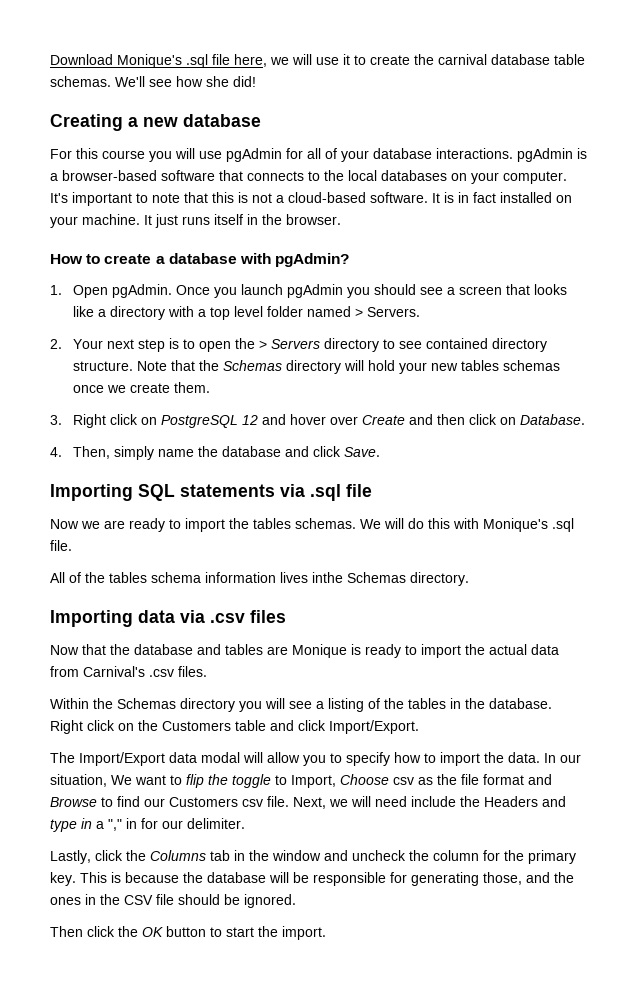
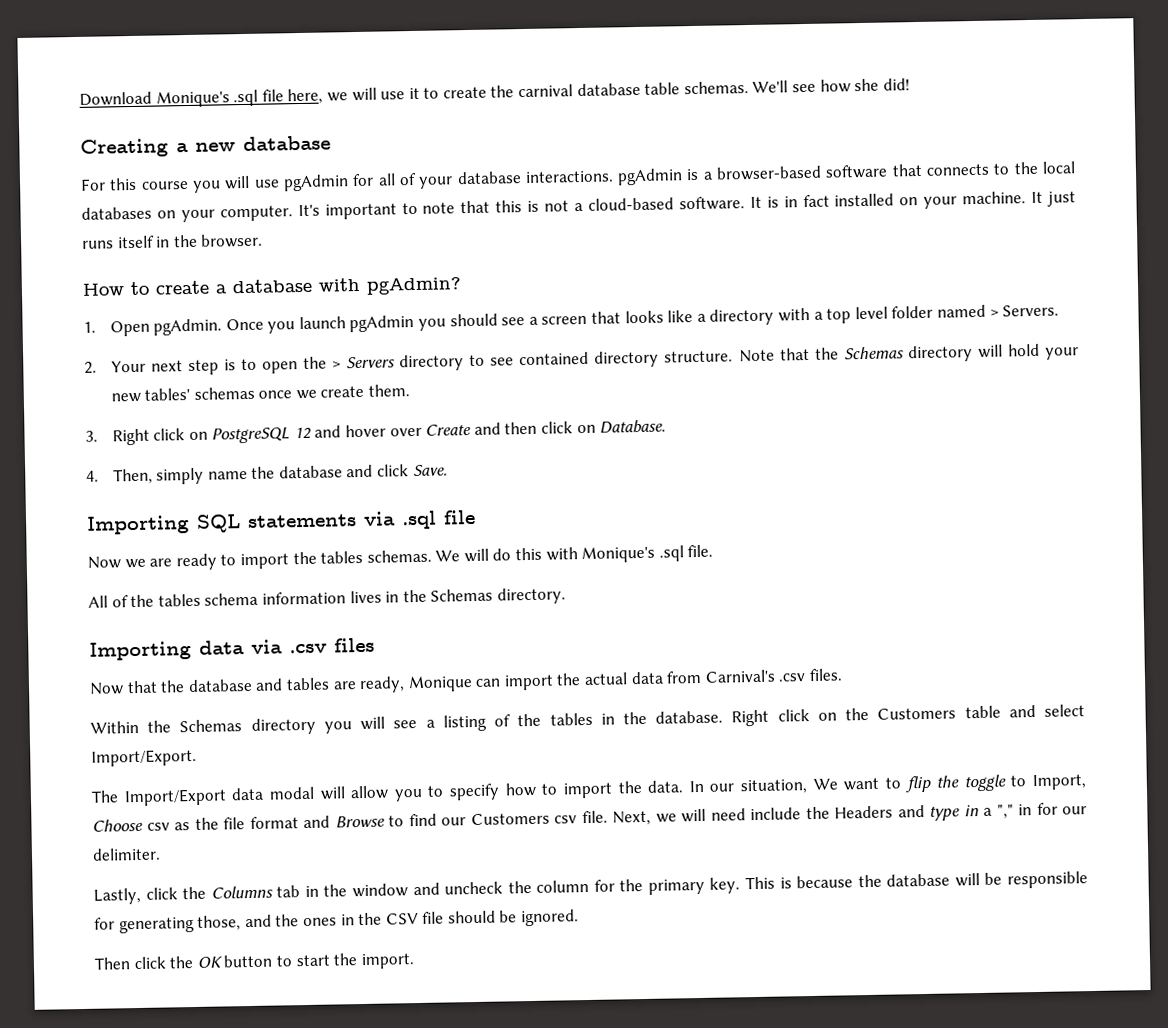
- Note that the Schemas directory will hold your new tables schemas once we create them.
+ Note that the Schemas directory will hold your new tables' schemas once we create them.
- All of the tables schema information lives inthe Schemas directory.
+ All of the tables schema information lives in the Schemas directory.
- Now that the database and tables are Monique is ready to import the actual data from Carnival's .csv files.
+ Now that the database and tables are ready, Monique can import the actual data from Carnival's .csv files.
- Right click on the Customers table and click Import/Export.
+ Right click on the Customers table and select Import/Export.

